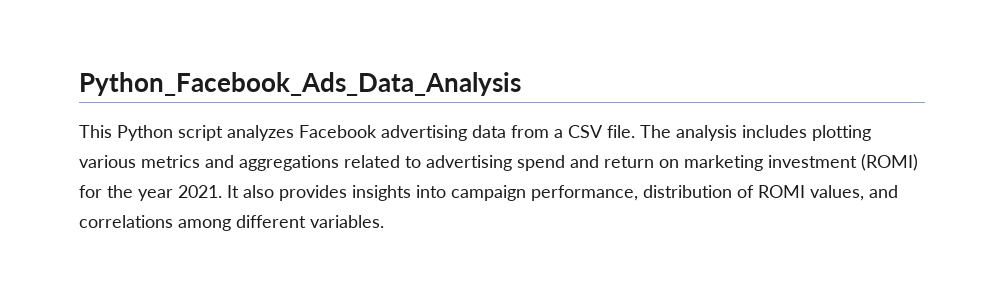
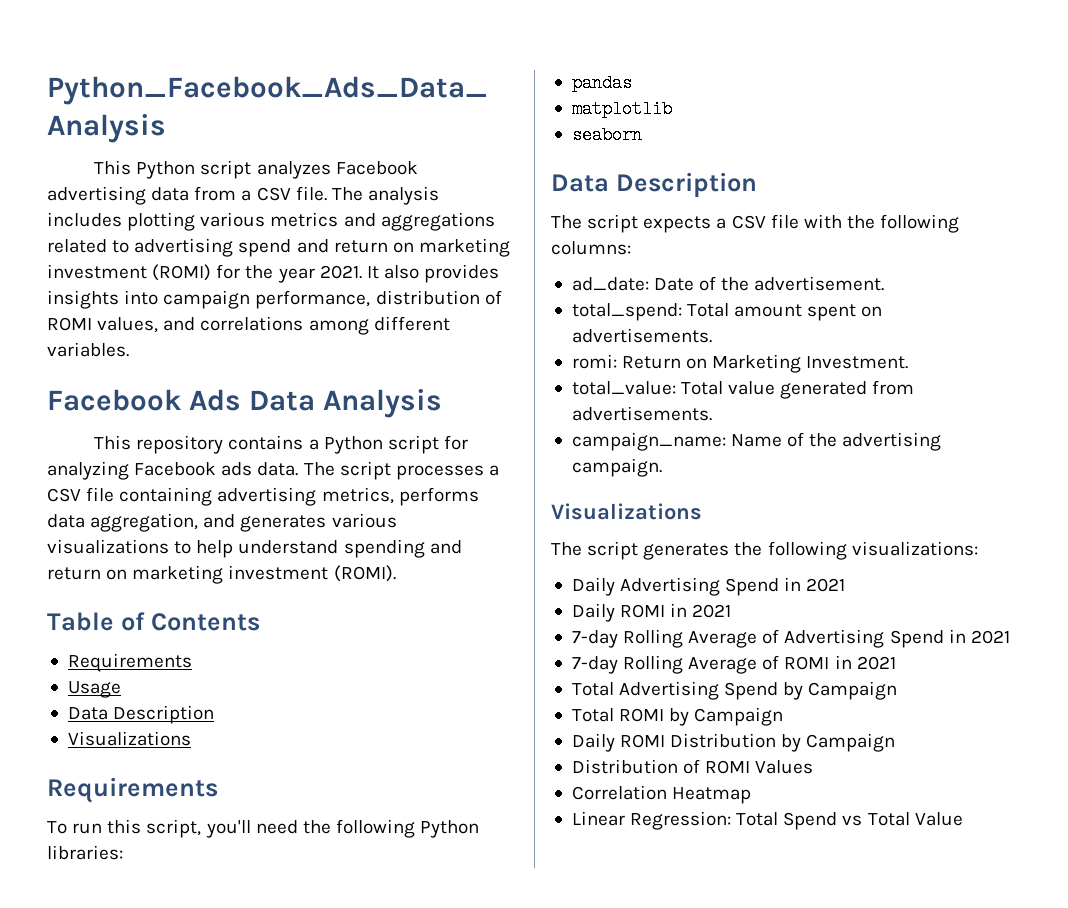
+ Facebook Ads Data Analysis
+ This repository contains a Python script for analyzing Facebook ads data. The script processes a CSV file containing advertising metrics, performs data aggregation, and generates various visualizations to help understand spending and return on marketing investment (ROMI).
+ Table of Contents
+ Requirements
+ Usage
+ Data Description
+ Visualizations
+ Requirements
+ To run this script, you'll need the following Python libraries:
+ pandas
+ matplotlib
+ seaborn
+ Data Description
+ The script expects a CSV file with the following columns:
+ ad_date: Date of the advertisement.
+ total_spend: Total amount spent on advertisements.
+ romi: Return on Marketing Investment.
+ total_value: Total value generated from advertisements.
+ campaign_name: Name of the advertising campaign.
+ Visualizations
+ The script generates the following visualizations:
+ Daily Advertising Spend in 2021
+ Daily ROMI in 2021
+ 7-day Rolling Average of Advertising Spend in 2021
+ 7-day Rolling Average of ROMI in 2021
+ Total Advertising Spend by Campaign
+ Total ROMI by Campaign
+ Daily ROMI Distribution by Campaign
+ Distribution of ROMI Values
+ Correlation Heatmap
+ Linear Regression: Total Spend vs Total Value

